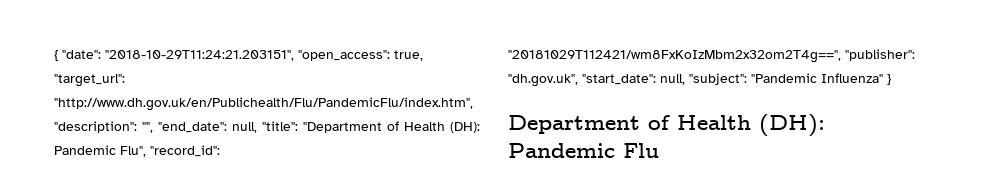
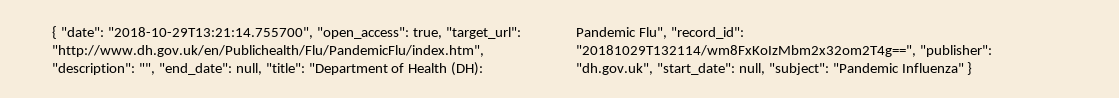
- { "date": "2018-10-29T11:24:21.203151", "open_access": true, "target_url": "http://www.dh.gov.uk/en/Publichealth/Flu/PandemicFlu/index.htm", "description": "", "end_date": null, "title": "Department of Health (DH): Pandemic Flu", "record_id": "20181029T112421/wm8FxKoIzMbm2x32om2T4g==", "publisher": "dh.gov.uk", "start_date": null, "subject": "Pandemic Influenza" }
+ { "date": "2018-10-29T13:21:14.755700", "open_access": true, "target_url": "http://www.dh.gov.uk/en/Publichealth/Flu/PandemicFlu/index.htm", "description": "", "end_date": null, "title": "Department of Health (DH): Pandemic Flu", "record_id": "20181029T132114/wm8FxKoIzMbm2x32om2T4g==", "publisher": "dh.gov.uk", "start_date": null, "subject": "Pandemic Influenza" }
- Department of Health (DH): Pandemic Flu

